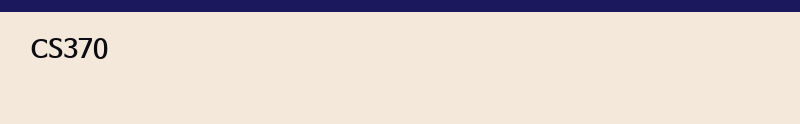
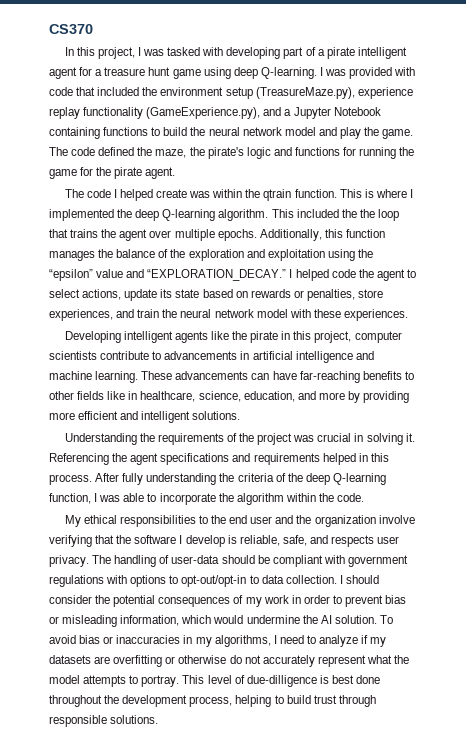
+ In this project, I was tasked with developing part of a pirate intelligent agent for a treasure hunt game using deep Q-learning. I was provided with code that included the environment setup (TreasureMaze.py), experience replay functionality (GameExperience.py), and a Jupyter Notebook containing functions to build the neural network model and play the game. The code defined the maze, the pirate's logic and functions for running the game for the pirate agent.
+ The code I helped create was within the qtrain function. This is where I implemented the deep Q-learning algorithm. This included the the loop that trains the agent over multiple epochs. Additionally, this function manages the balance of the exploration and exploitation using the “epsilon” value and “EXPLORATION_DECAY.” I helped code the agent to select actions, update its state based on rewards or penalties, store experiences, and train the neural network model with these experiences.
+ Developing intelligent agents like the pirate in this project, computer scientists contribute to advancements in artificial intelligence and machine learning. These advancements can have far-reaching benefits to other fields like in healthcare, science, education, and more by providing more efficient and intelligent solutions.
+ Understanding the requirements of the project was crucial in solving it. Referencing the agent specifications and requirements helped in this process. After fully understanding the criteria of the deep Q-learning function, I was able to incorporate the algorithm within the code.
+ My ethical responsibilities to the end user and the organization involve verifying that the software I develop is reliable, safe, and respects user privacy. The handling of user-data should be compliant with government regulations with options to opt-out/opt-in to data collection. I should consider the potential consequences of my work in order to prevent bias or misleading information, which would undermine the AI solution. To avoid bias or inaccuracies in my algorithms, I need to analyze if my datasets are overfitting or otherwise do not accurately represent what the model attempts to portray. This level of due-dilligence is best done throughout the development process, helping to build trust through responsible solutions.

